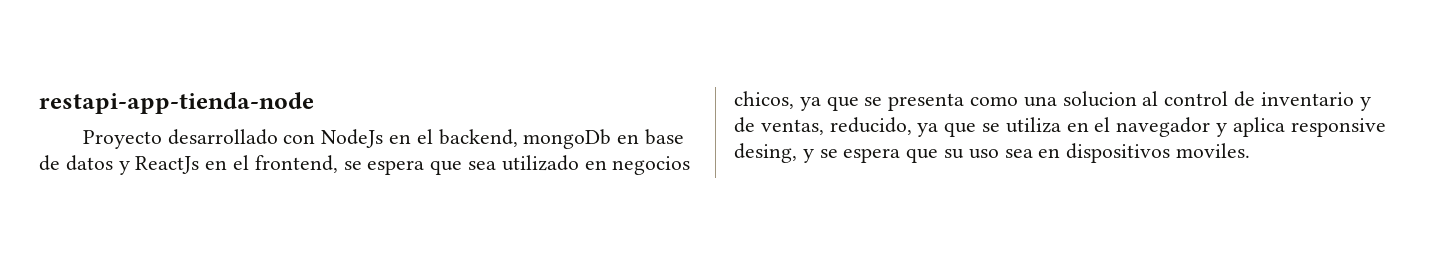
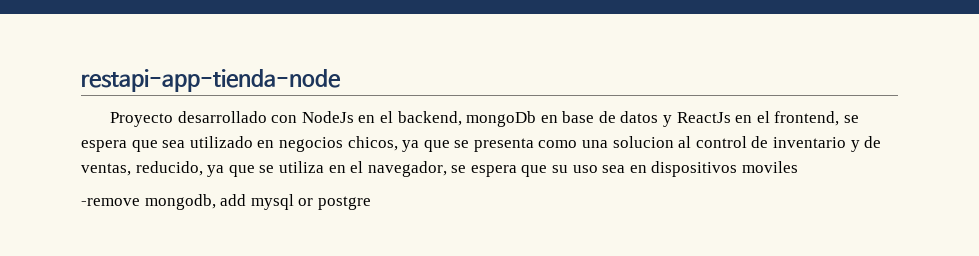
- Proyecto desarrollado con NodeJs en el backend, mongoDb en base de datos y ReactJs en el frontend, se espera que sea utilizado en negocios chicos, ya que se presenta como una solucion al control de inventario y de ventas, reducido, ya que se utiliza en el navegador y aplica responsive desing, y se espera que su uso sea en dispositivos moviles.
+ Proyecto desarrollado con NodeJs en el backend, mongoDb en base de datos y ReactJs en el frontend, se espera que sea utilizado en negocios chicos, ya que se presenta como una solucion al control de inventario y de ventas, reducido, ya que se utiliza en el navegador, se espera que su uso sea en dispositivos moviles
+ -remove mongodb, add mysql or postgre

